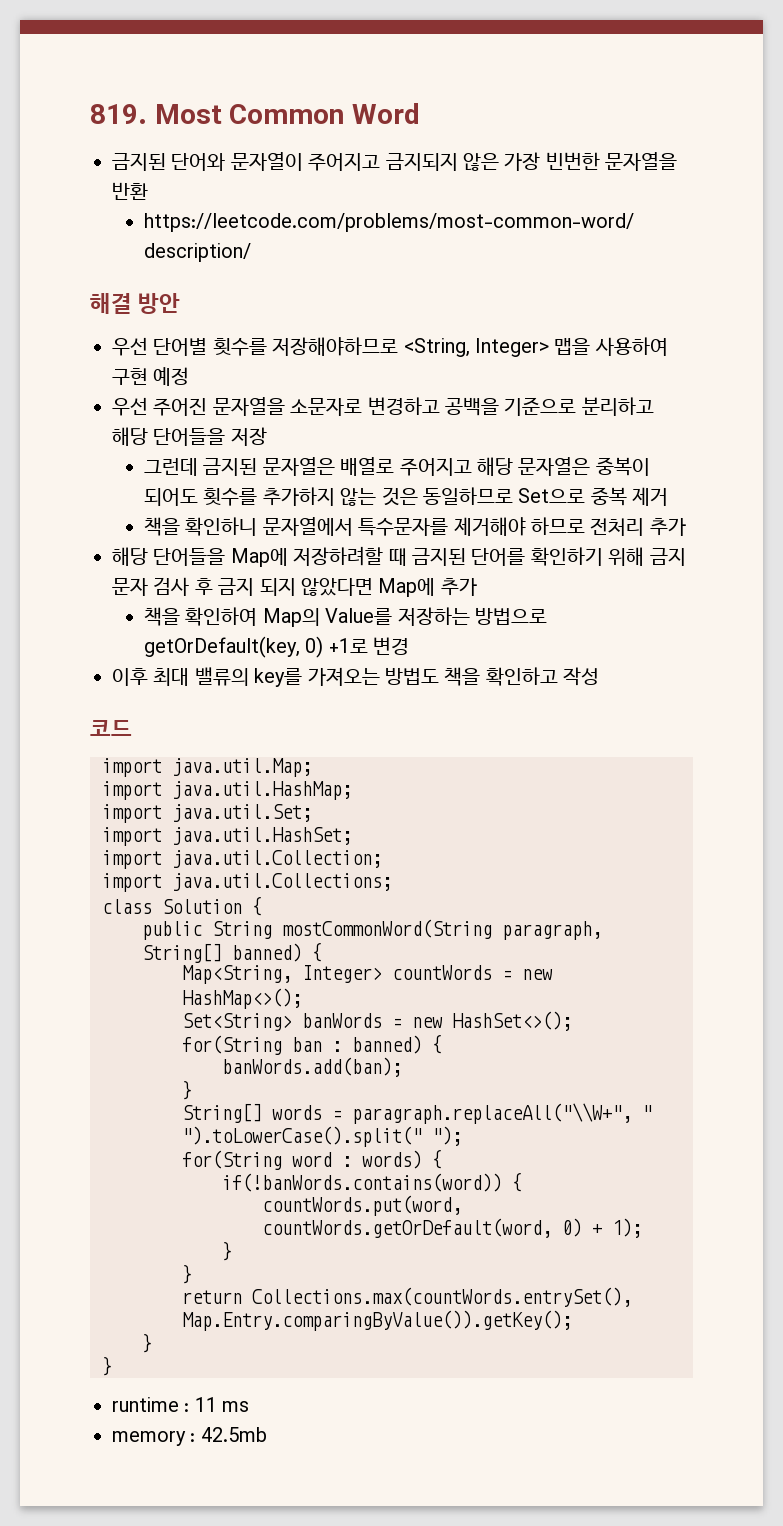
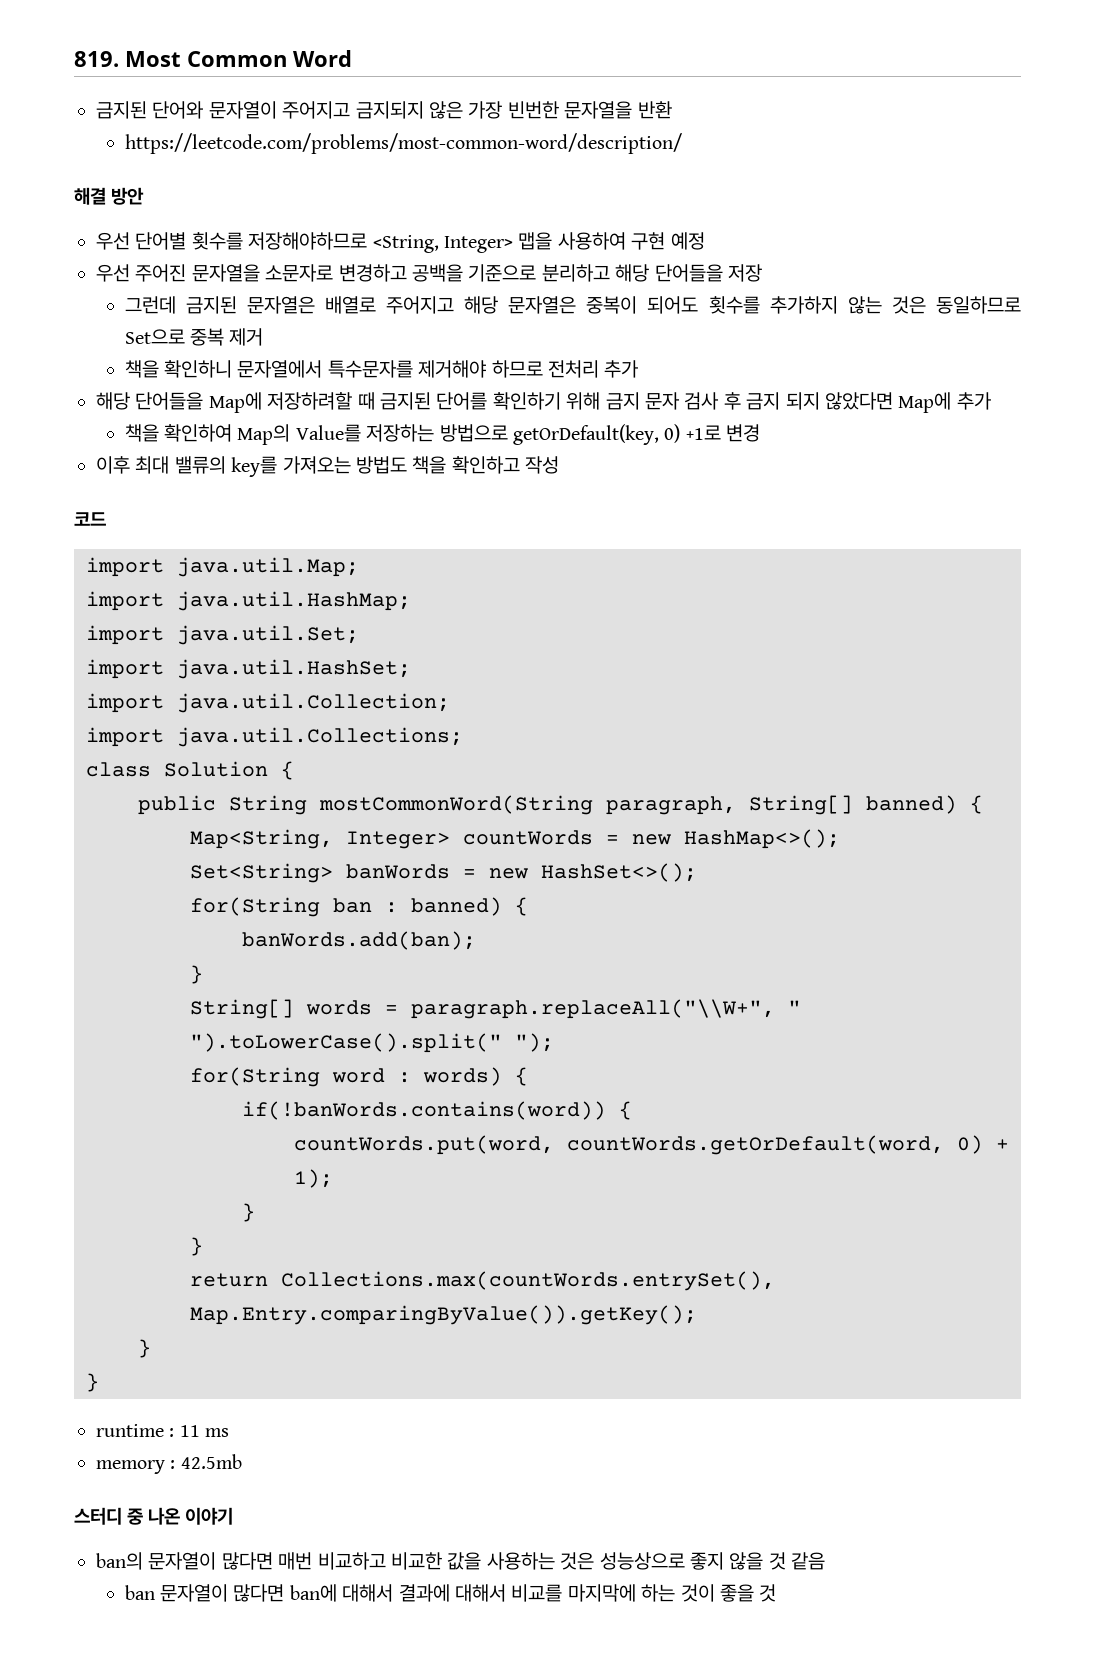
+ 스터디 중 나온 이야기
+ ban의 문자열이 많다면 매번 비교하고 비교한 값을 사용하는 것은 성능상으로 좋지 않을 것 같음
+ ban 문자열이 많다면 ban에 대해서 결과에 대해서 비교를 마지막에 하는 것이 좋을 것

